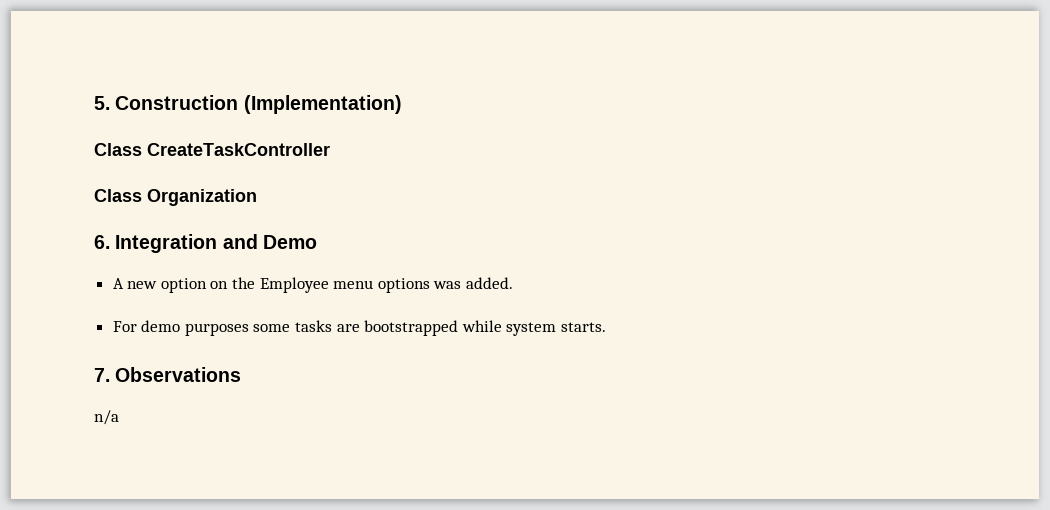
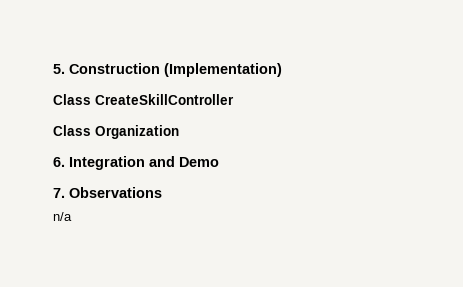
- Class CreateTaskController
+ Class CreateSkillController
- A new option on the Employee menu options was added.
- For demo purposes some tasks are bootstrapped while system starts.

